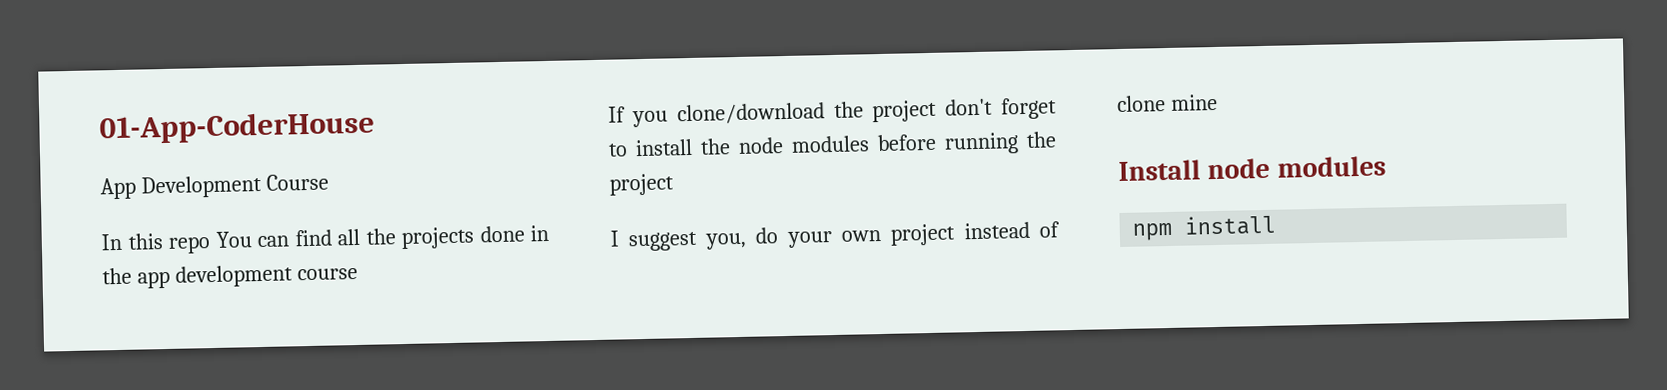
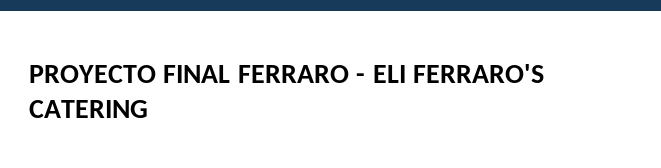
- 01-App-CoderHouse
- App Development Course
- In this repo You can find all the projects done in the app development course
- If you clone/download the project don't forget to install the node modules before running the project
- I suggest you, do your own project instead of clone mine
- Install node modules
- npm install
+ PROYECTO FINAL FERRARO - ELI FERRARO'S CATERING

